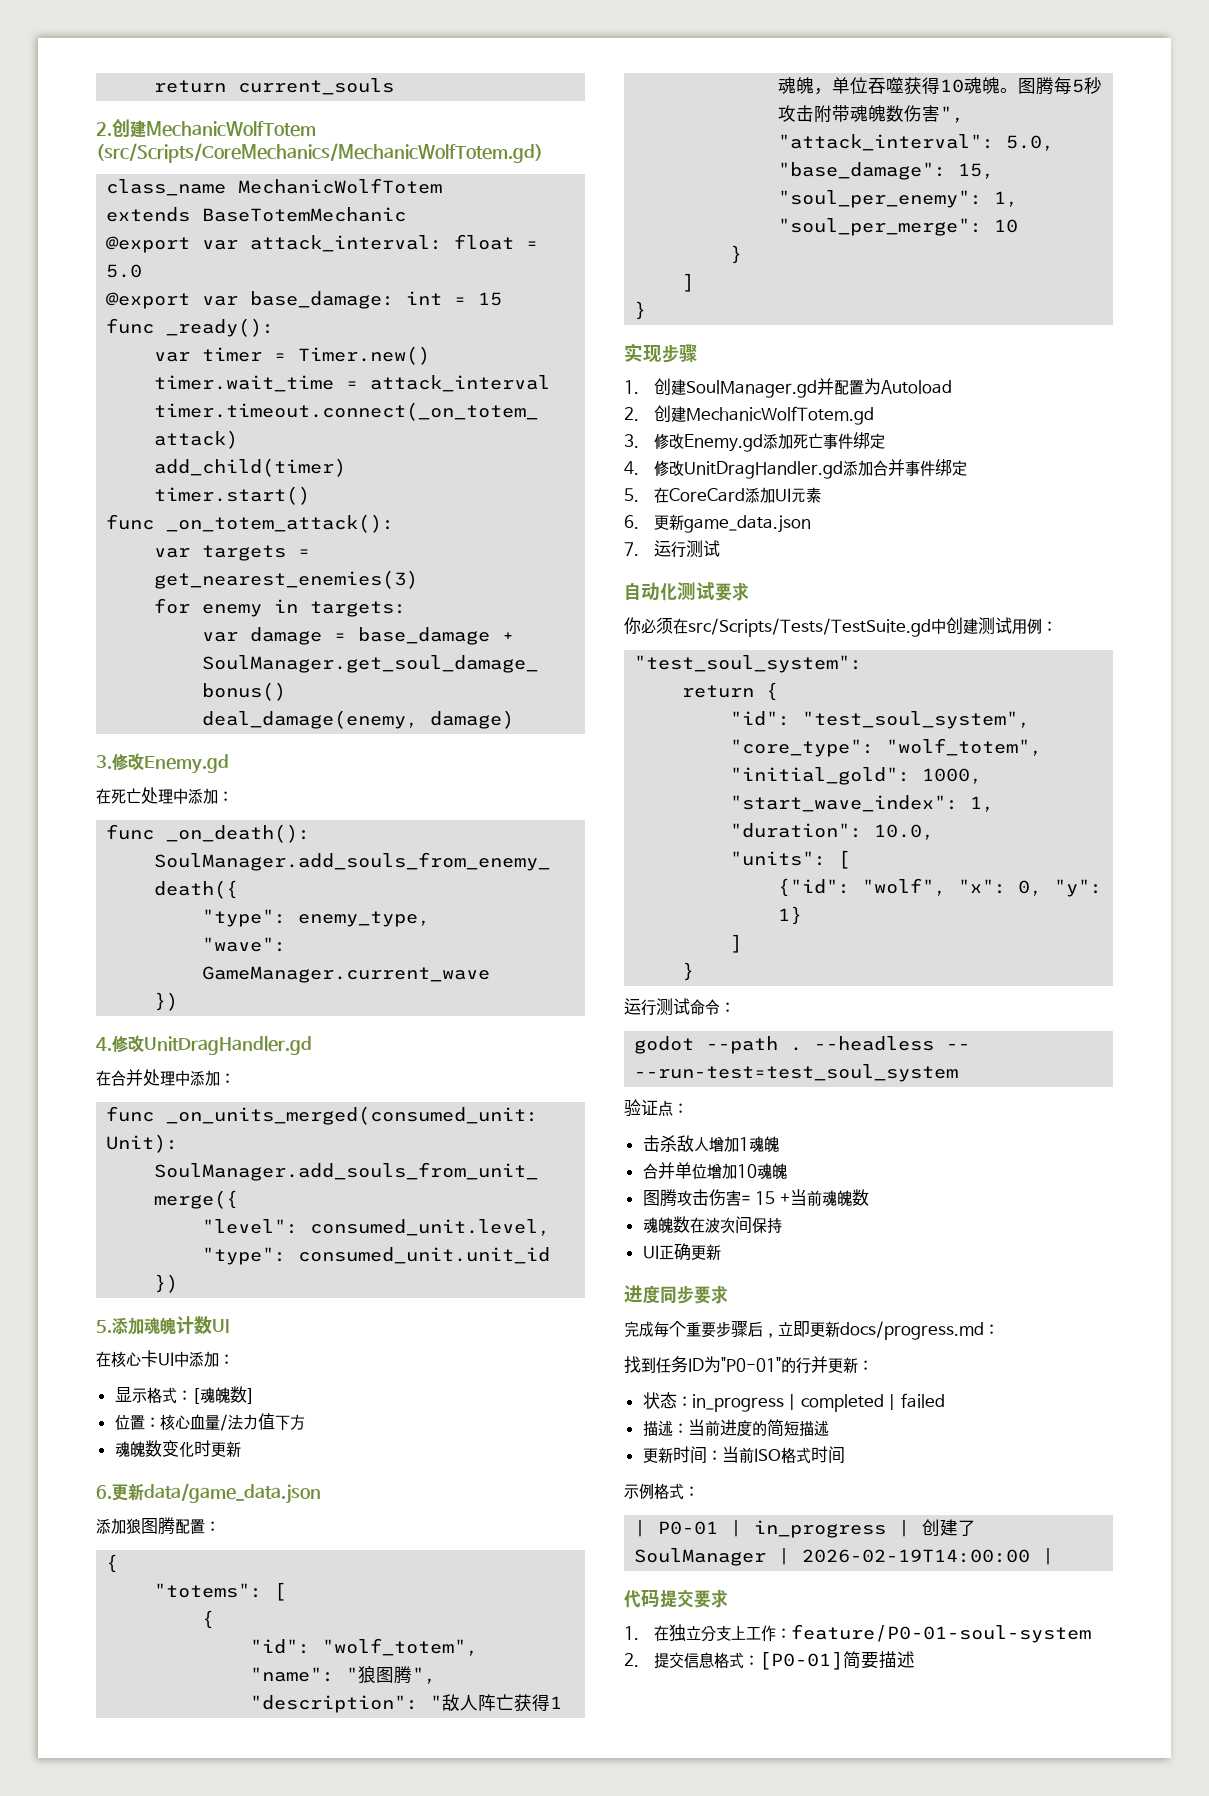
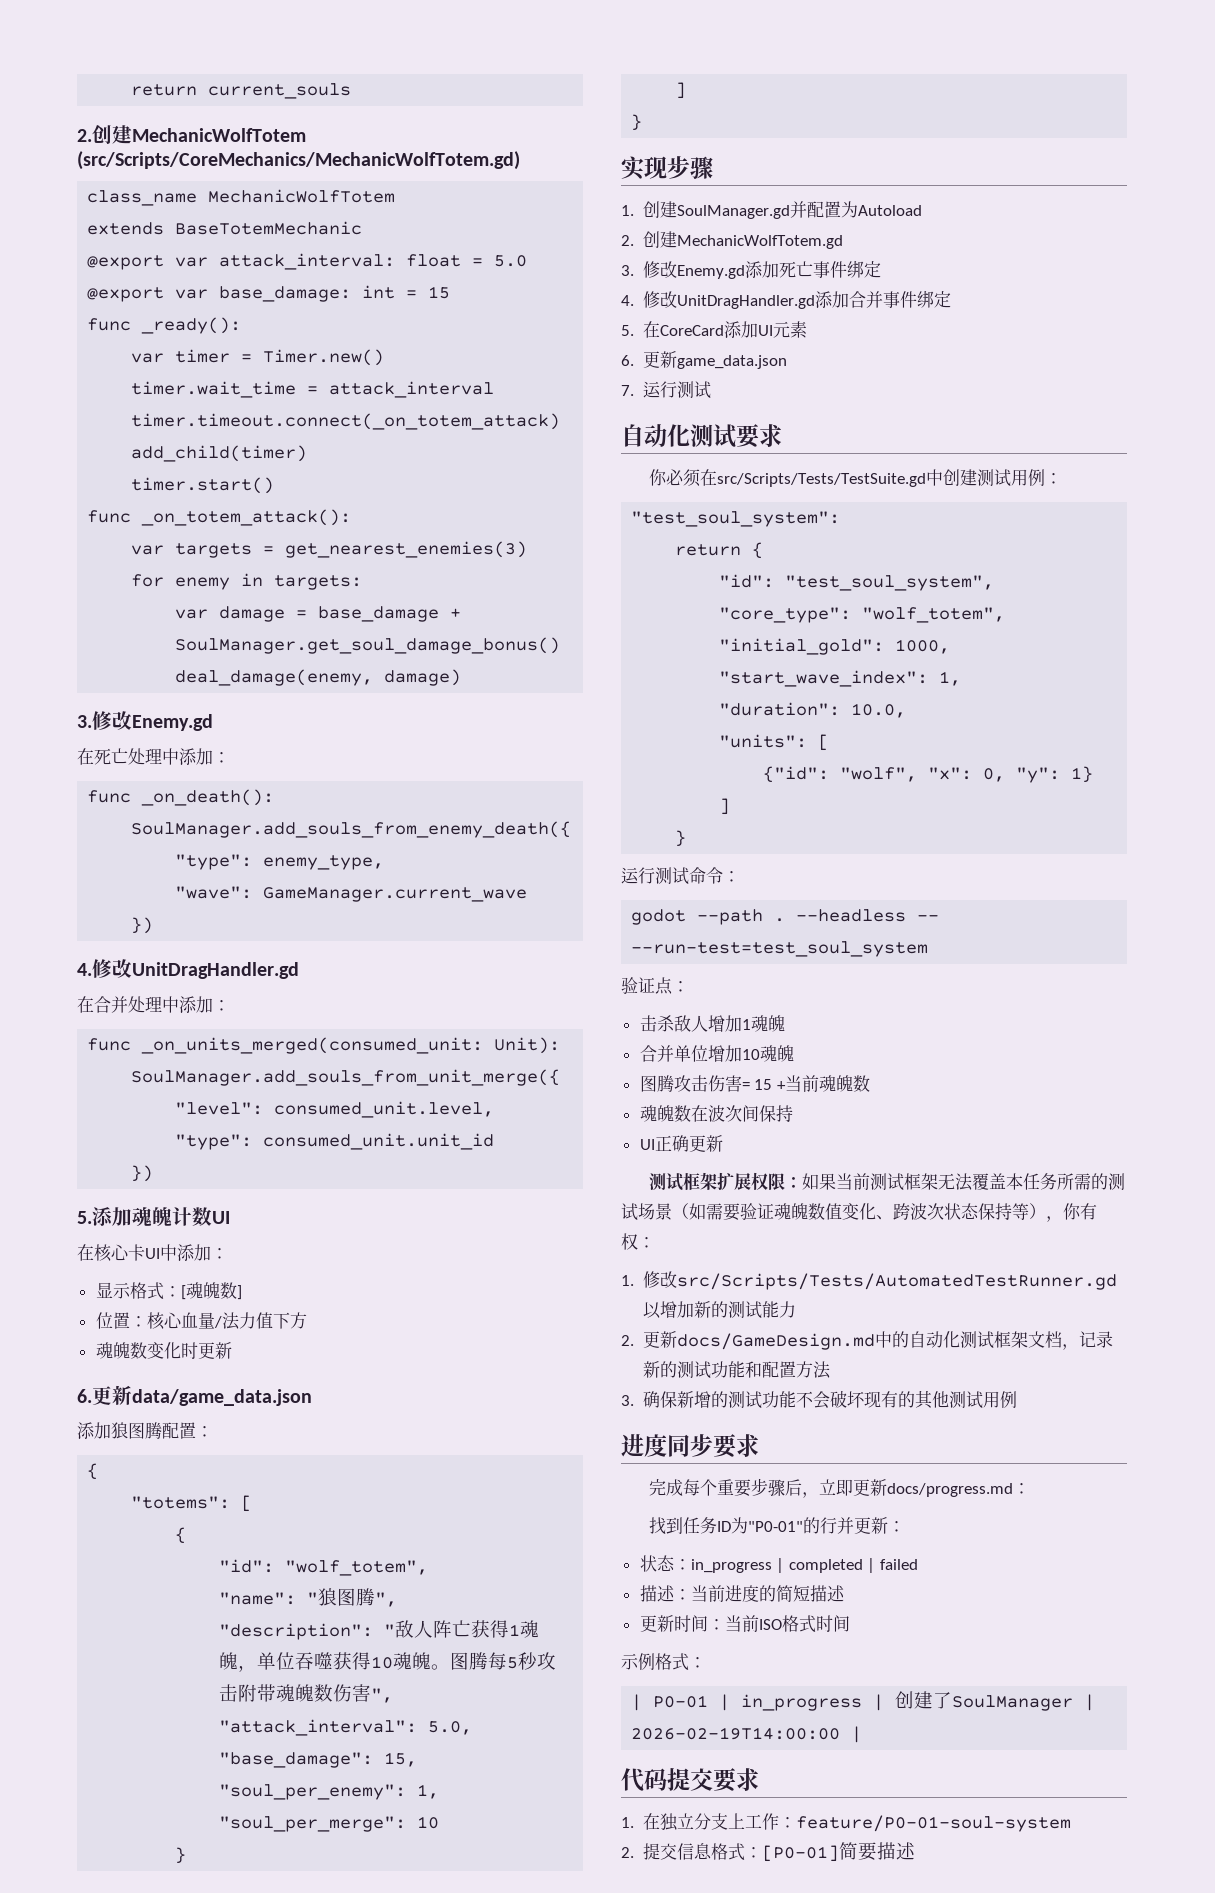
+ 测试框架扩展权限：如果当前测试框架无法覆盖本任务所需的测试场景（如需要验证魂魄数值变化、跨波次状态保持等），你有权：
+ 1.修改src/Scripts/Tests/AutomatedTestRunner.gd以增加新的测试能力
+ 2.更新docs/GameDesign.md中的自动化测试框架文档，记录新的测试功能和配置方法
+ 3.确保新增的测试功能不会破坏现有的其他测试用例

